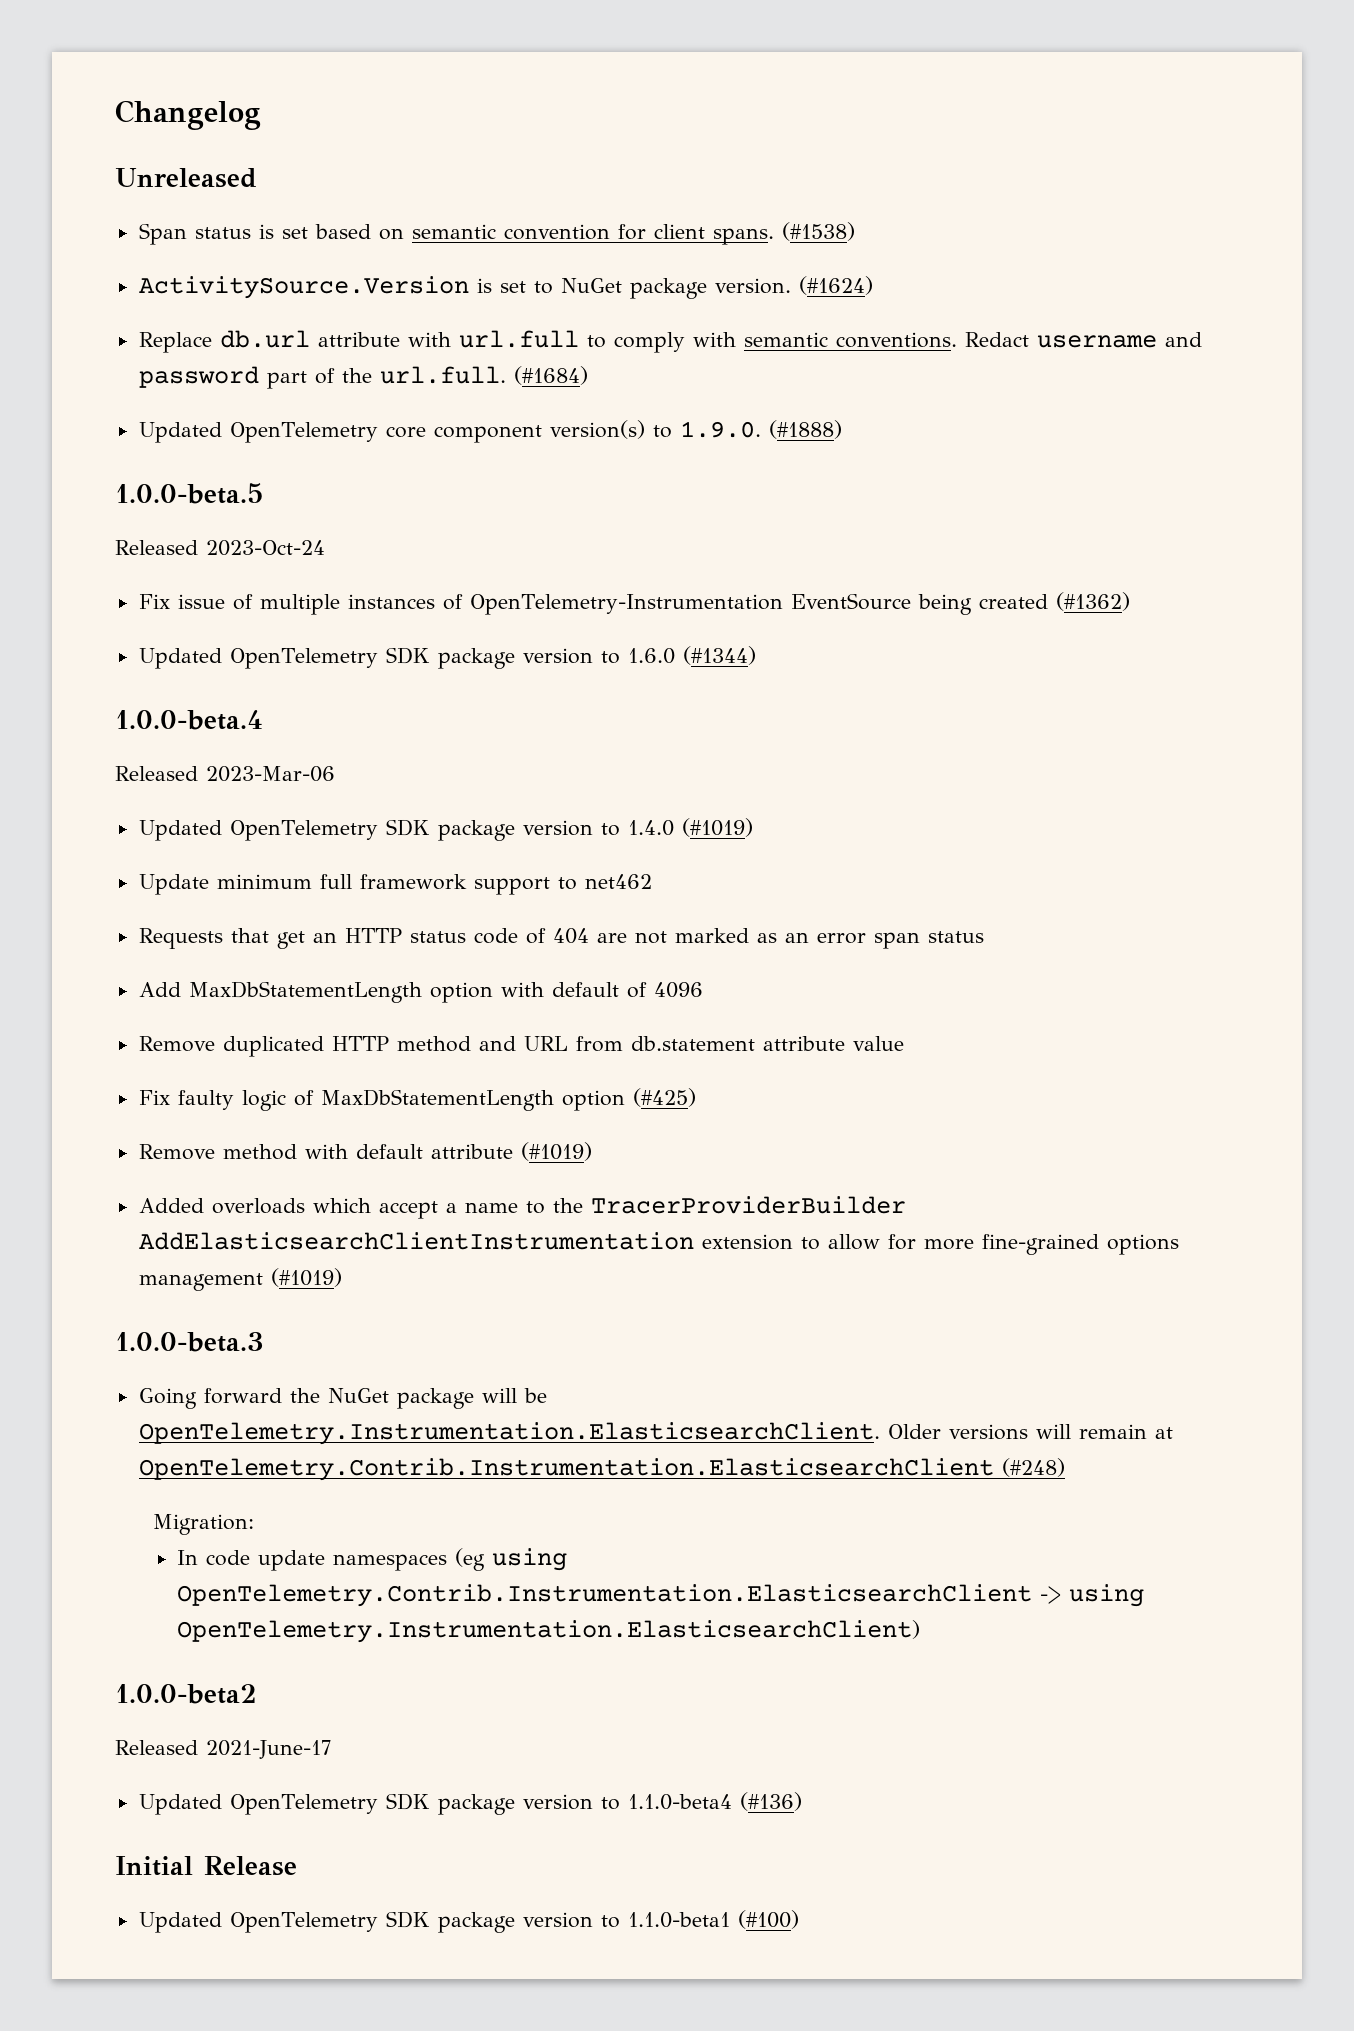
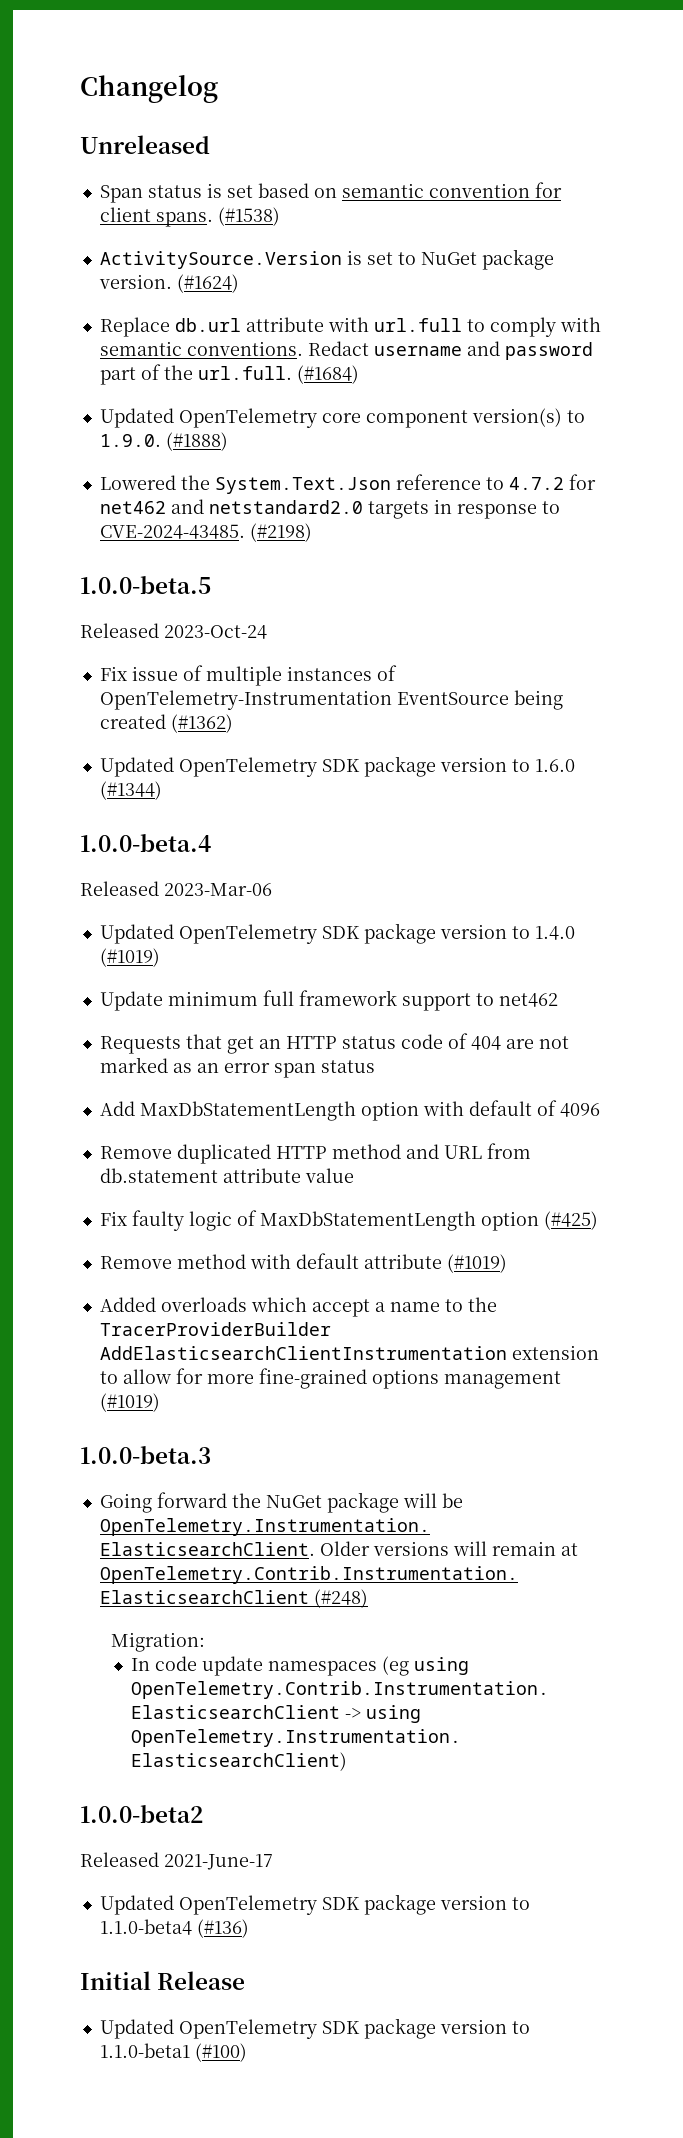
+ Lowered the System.Text.Json reference to 4.7.2 for net462 and netstandard2.0 targets in response to CVE-2024-43485. (#2198)

